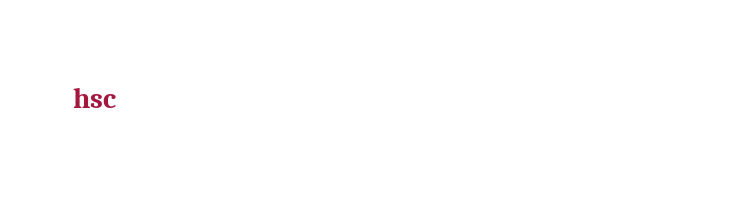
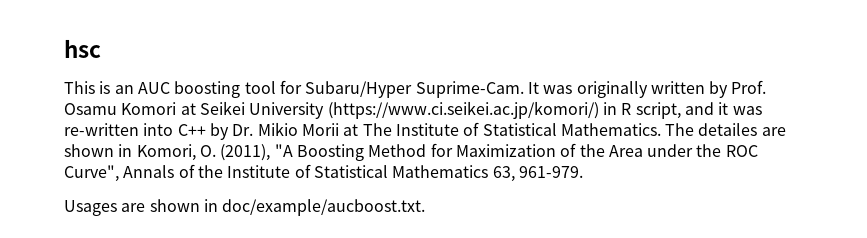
+ This is an AUC boosting tool for Subaru/Hyper Suprime-Cam. It was originally written by Prof. Osamu Komori at Seikei University (https://www.ci.seikei.ac.jp/komori/) in R script, and it was re-written into C++ by Dr. Mikio Morii at The Institute of Statistical Mathematics. The detailes are shown in Komori, O. (2011), "A Boosting Method for Maximization of the Area under the ROC Curve", Annals of the Institute of Statistical Mathematics 63, 961-979.
+ Usages are shown in doc/example/aucboost.txt.

